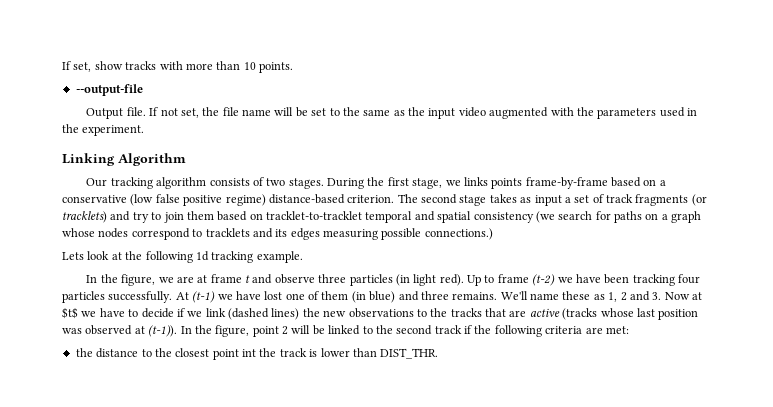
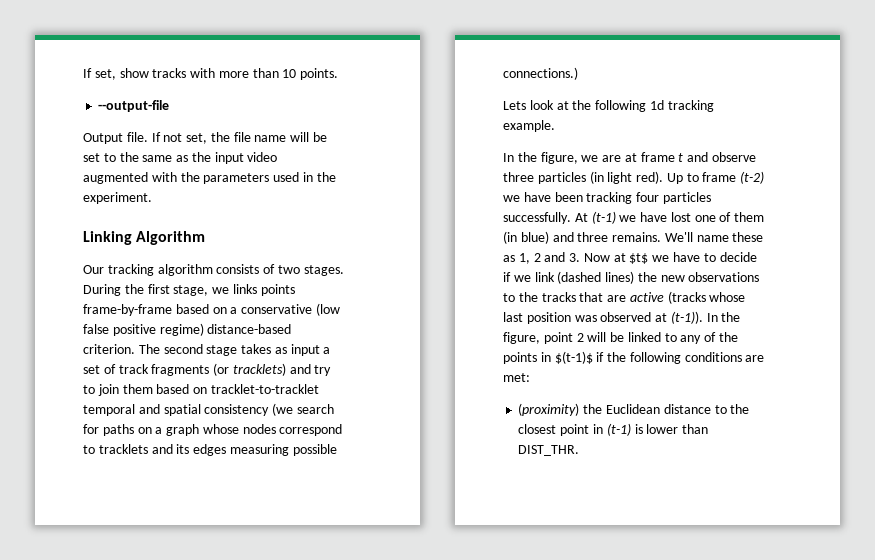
- In the figure, point 2 will be linked to the second track if the following criteria are met:
+ In the figure, point 2 will be linked to any of the points in $(t-1)$ if the following conditions are met:
- the distance to the closest point int the track is lower than DIST_THR.
+ (proximity) the Euclidean distance to the closest point in (t-1) is lower than DIST_THR.

